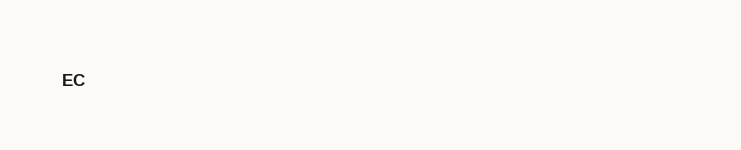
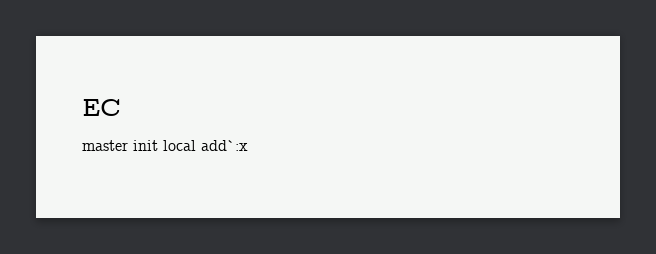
+ master init local add`:x

